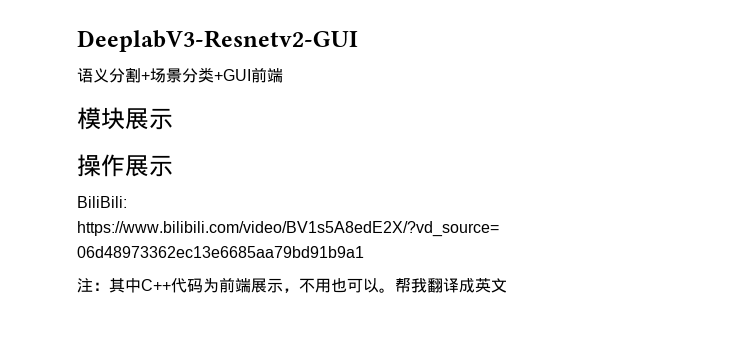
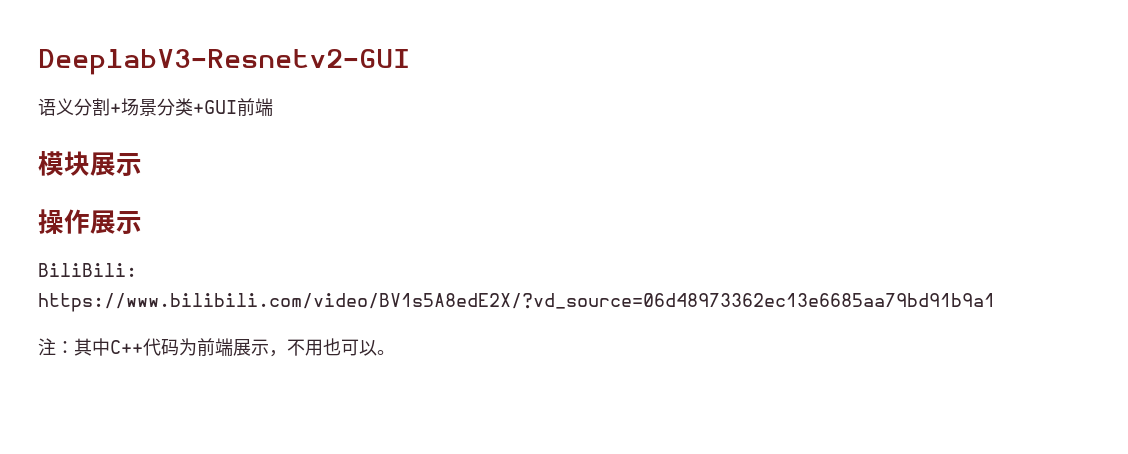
- 帮我翻译成英文

